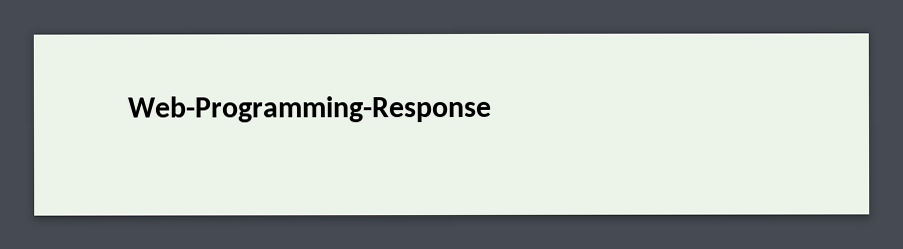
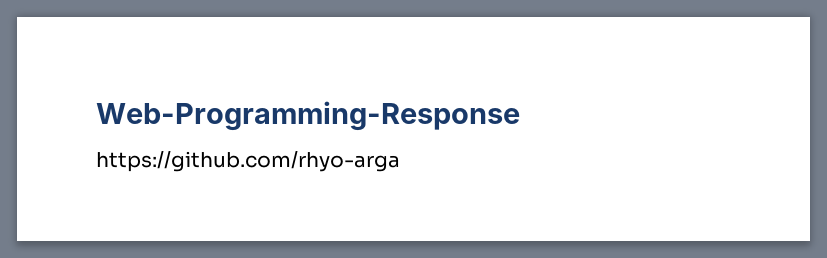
+ https://github.com/rhyo-arga

